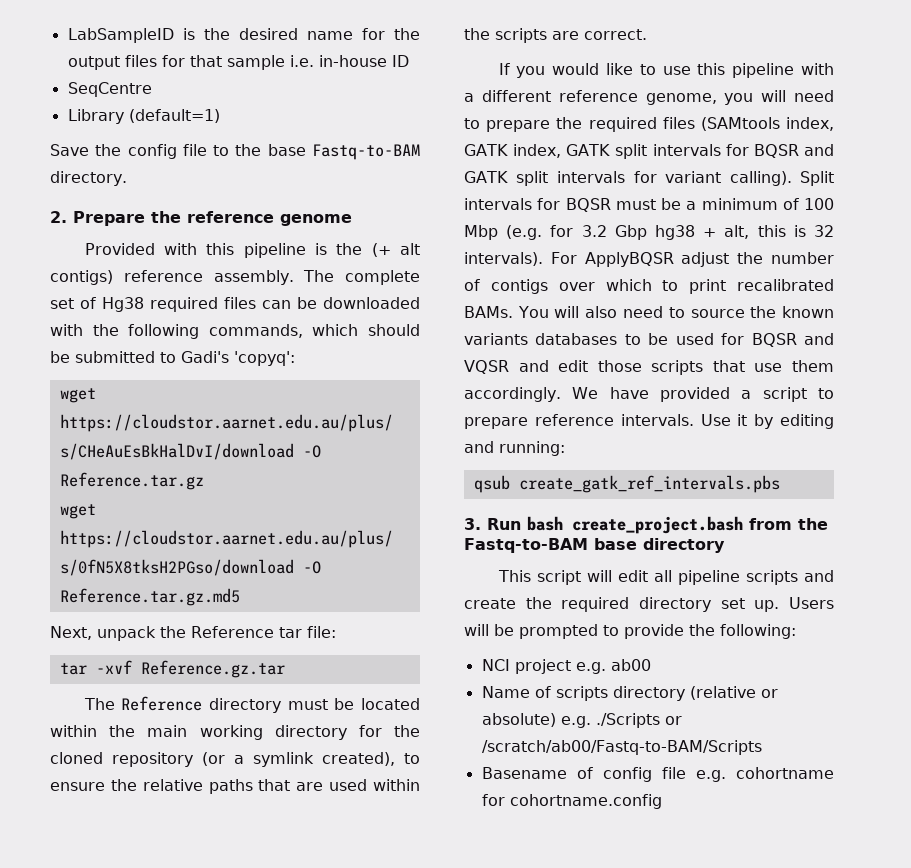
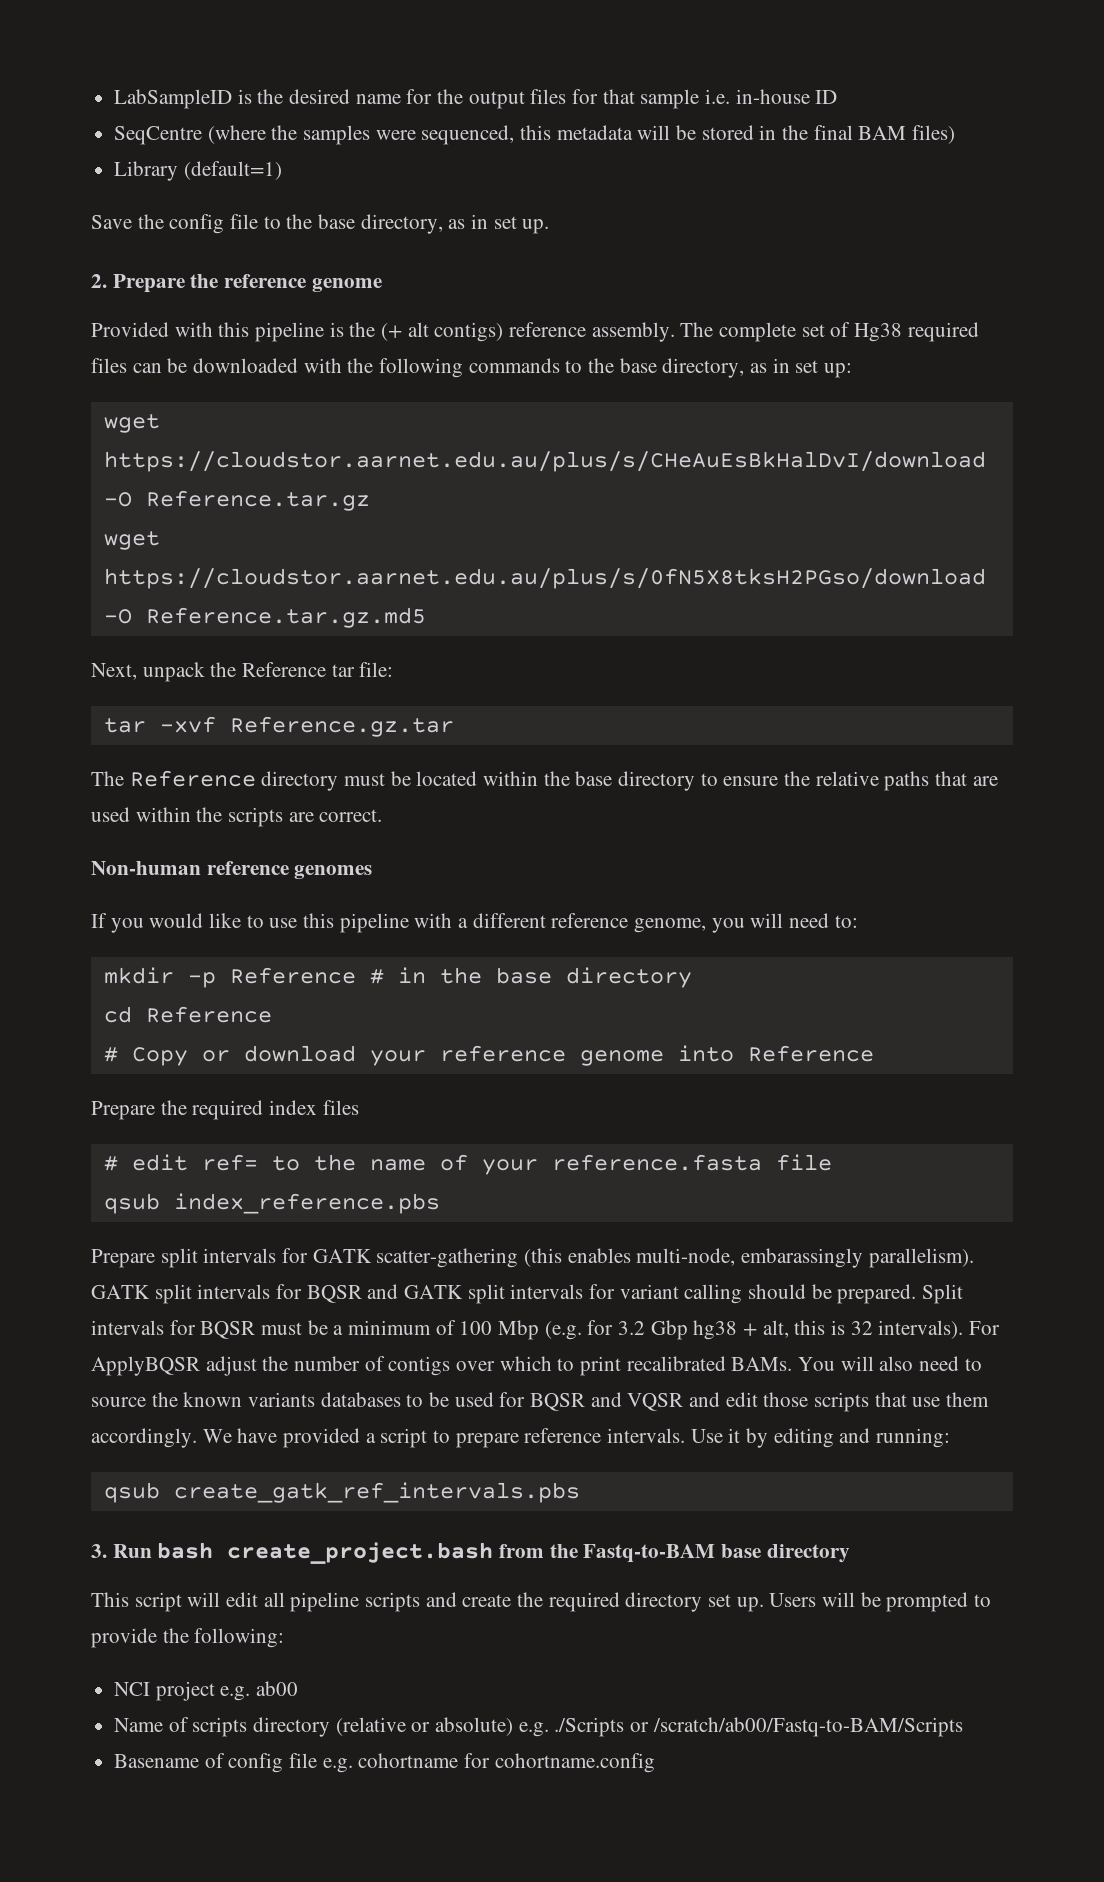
- SeqCentre
+ SeqCentre (where the samples were sequenced, this metadata will be stored in the final BAM files)
- Save the config file to the base Fastq-to-BAM directory.
+ Save the config file to the base directory, as in set up.
- The complete set of Hg38 required files can be downloaded with the following commands, which should be submitted to Gadi's 'copyq':
+ The complete set of Hg38 required files can be downloaded with the following commands to the base directory, as in set up:
- The Reference directory must be located within the main working directory for the cloned repository (or a symlink created), to ensure the relative paths that are used within the scripts are correct.
+ The Reference directory must be located within the base directory to ensure the relative paths that are used within the scripts are correct.
+ Non-human reference genomes
- If you would like to use this pipeline with a different reference genome, you will need to prepare the required files (SAMtools index, GATK index, GATK split intervals for BQSR and GATK split intervals for variant calling).
+ If you would like to use this pipeline with a different reference genome, you will need to:
+ mkdir -p Reference # in the base directory
+ cd Reference
+ # Copy or download your reference genome into Reference
+ Prepare the required index files
+ # edit ref= to the name of your reference.fasta file
+ qsub index_reference.pbs
+ Prepare split intervals for GATK scatter-gathering (this enables multi-node, embarassingly parallelism). GATK split intervals for BQSR and GATK split intervals for variant calling should be prepared.

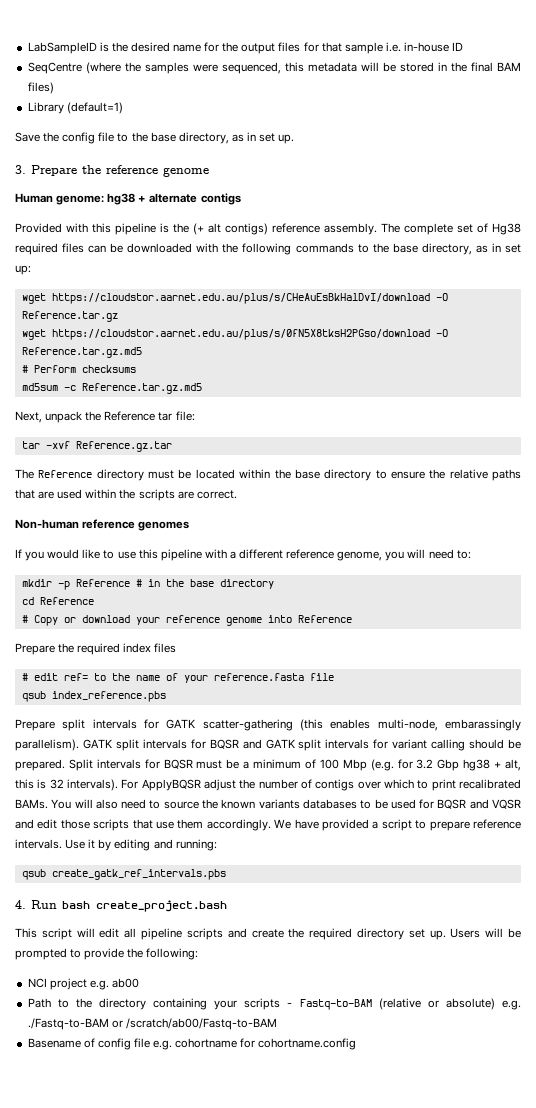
- 2. Prepare the reference genome
+ 3. Prepare the reference genome
+ Human genome: hg38 + alternate contigs
+ # Perform checksums
+ md5sum -c Reference.tar.gz.md5
- 3. Run bash create_project.bash from the Fastq-to-BAM base directory
+ 4. Run bash create_project.bash
- Name of scripts directory (relative or absolute) e.g. ./Scripts or /scratch/ab00/Fastq-to-BAM/Scripts
+ Path to the directory containing your scripts - Fastq-to-BAM (relative or absolute) e.g. ./Fastq-to-BAM or /scratch/ab00/Fastq-to-BAM

